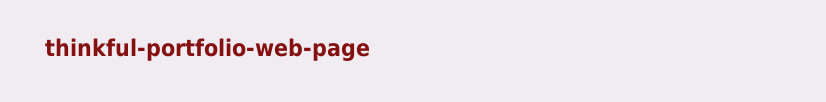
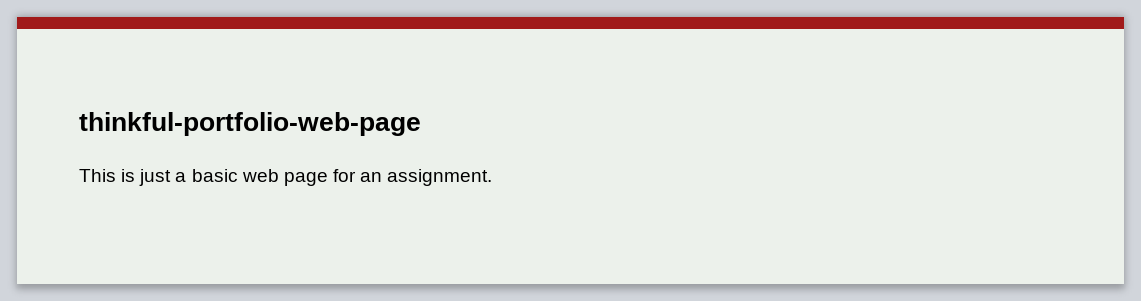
+ This is just a basic web page for an assignment.

